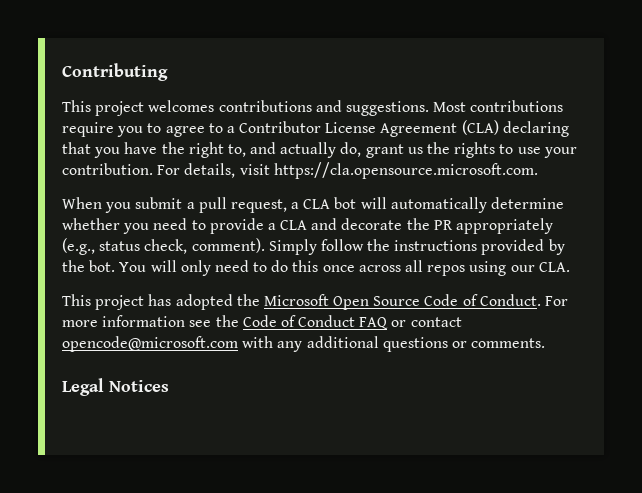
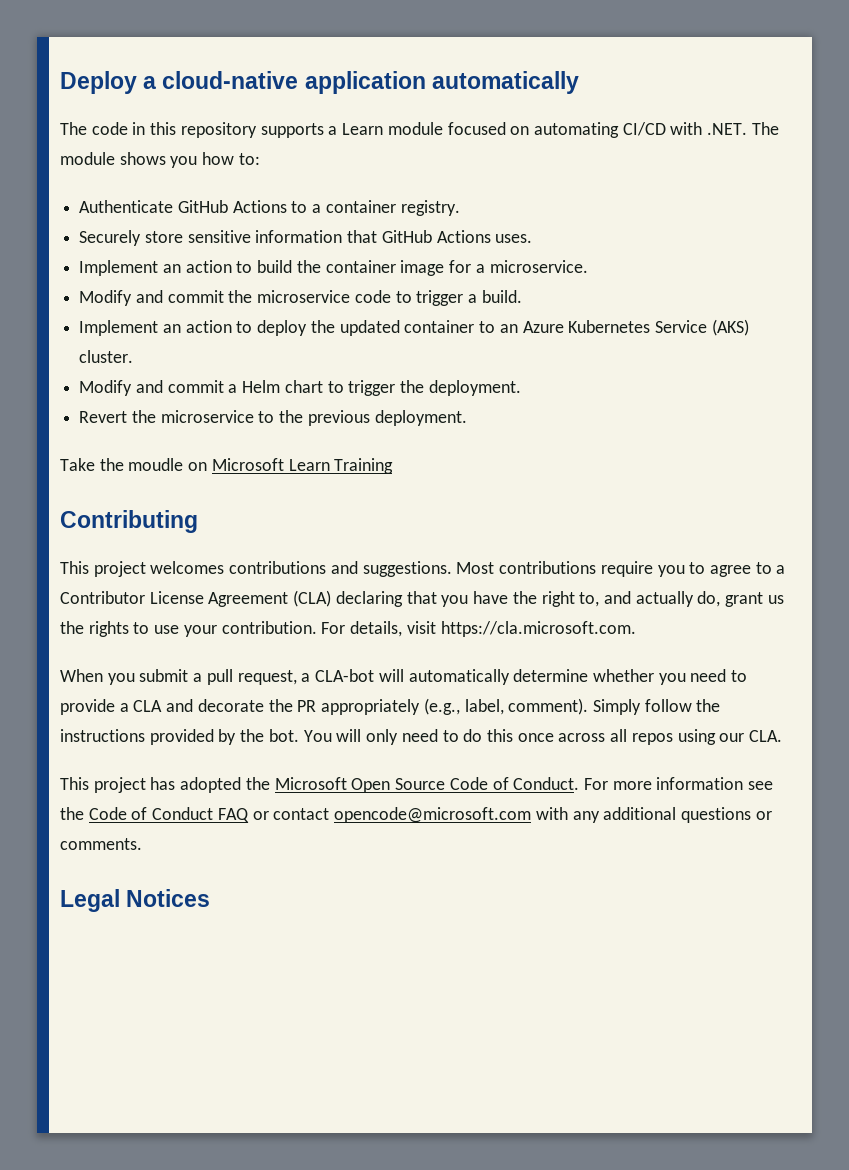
+ Deploy a cloud-native application automatically
+ The code in this repository supports a Learn module focused on automating CI/CD with .NET. The module shows you how to:
+ Authenticate GitHub Actions to a container registry.
+ Securely store sensitive information that GitHub Actions uses.
+ Implement an action to build the container image for a microservice.
+ Modify and commit the microservice code to trigger a build.
+ Implement an action to deploy the updated container to an Azure Kubernetes Service (AKS) cluster.
+ Modify and commit a Helm chart to trigger the deployment.
+ Revert the microservice to the previous deployment.
+ Take the moudle on Microsoft Learn Training
- For details, visit https://cla.opensource.microsoft.com.
+ For details, visit https://cla.microsoft.com.
- When you submit a pull request, a CLA bot will automatically determine whether you need to provide a CLA and decorate the PR appropriately (e.g., status check, comment).
+ When you submit a pull request, a CLA-bot will automatically determine whether you need to provide a CLA and decorate the PR appropriately (e.g., label, comment).

